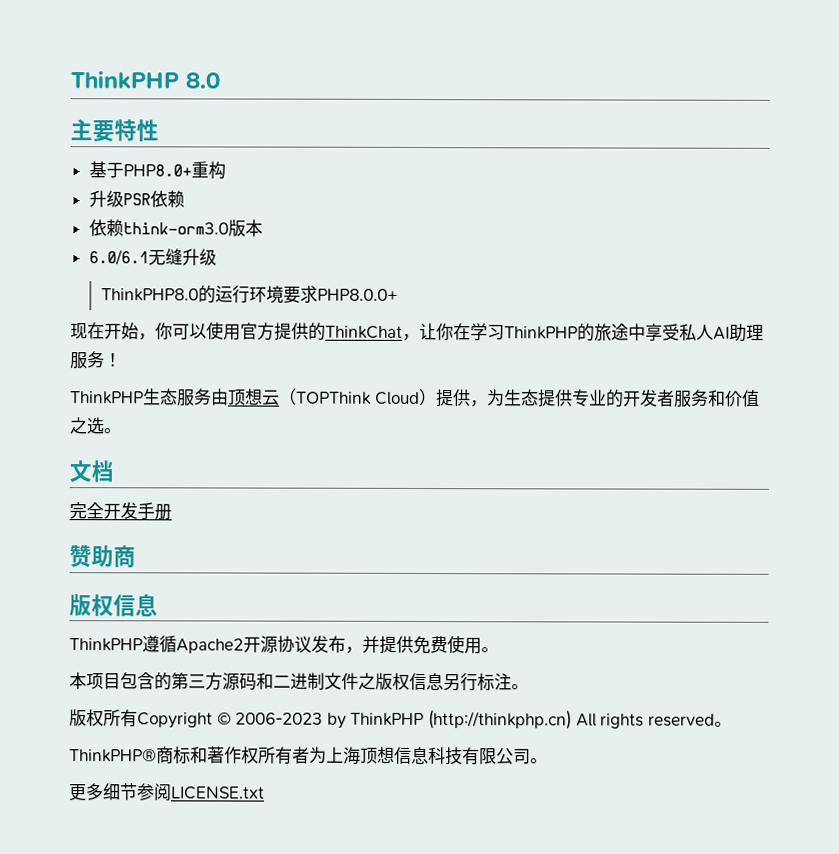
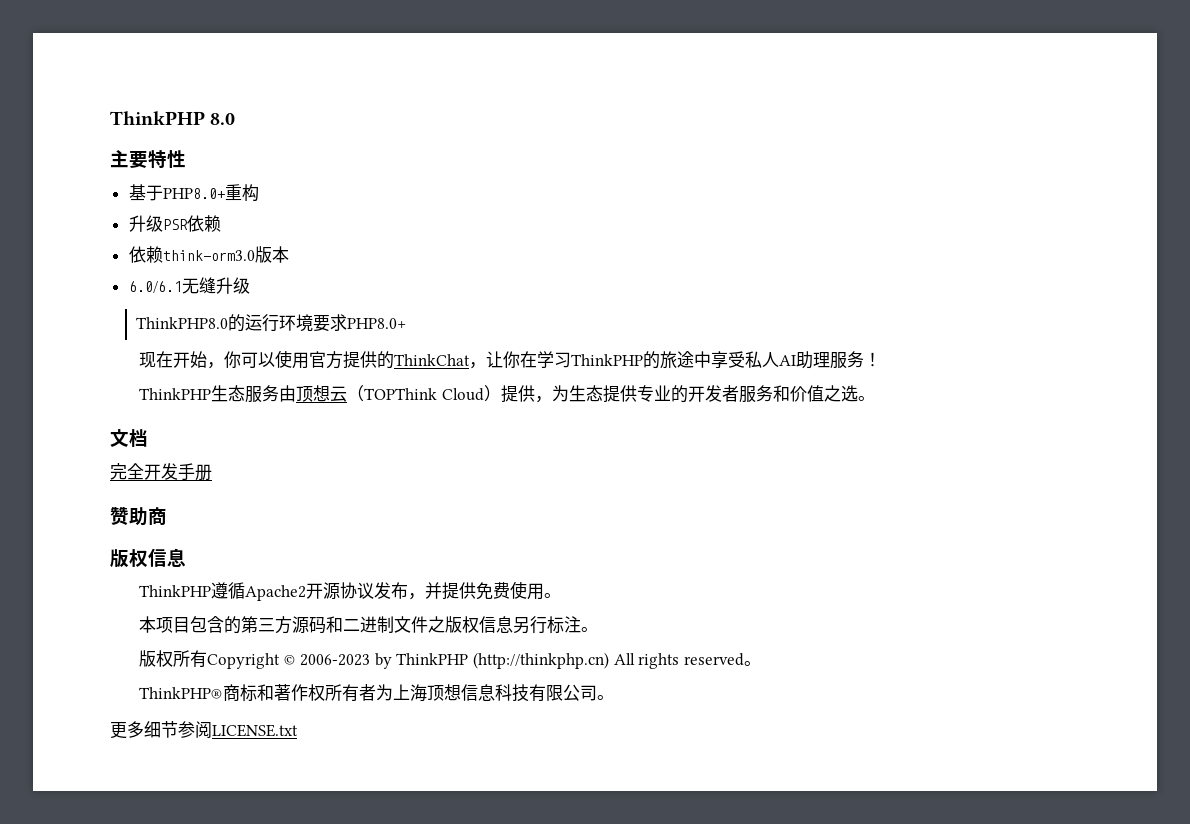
- ThinkPHP8.0的运行环境要求PHP8.0.0+
+ ThinkPHP8.0的运行环境要求PHP8.0+

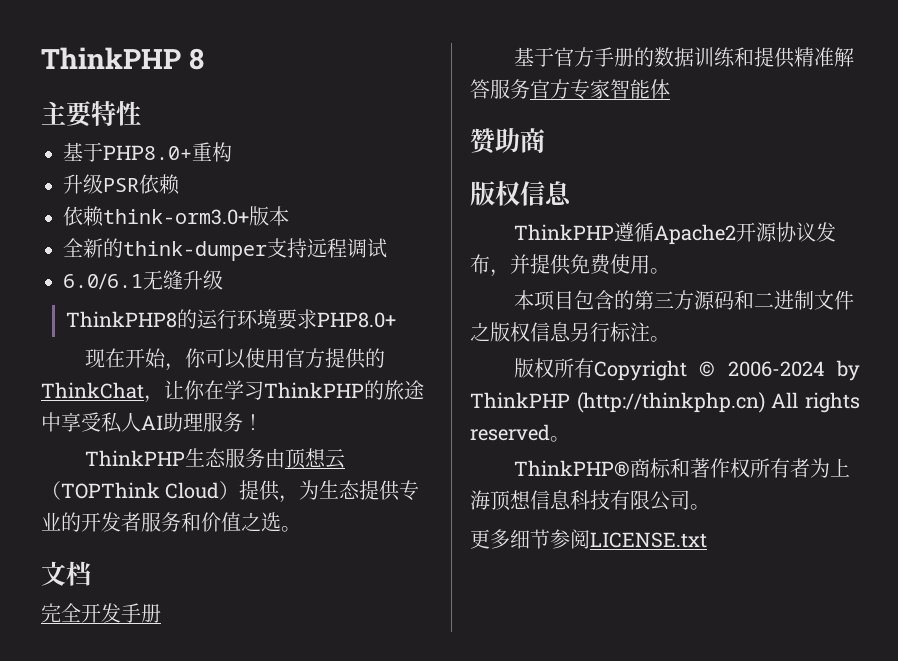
- ThinkPHP 8.0
+ ThinkPHP 8
- 依赖think-orm3.0版本
+ 依赖think-orm3.0+版本
+ 全新的think-dumper支持远程调试
- ThinkPHP8.0的运行环境要求PHP8.0+
+ ThinkPHP8的运行环境要求PHP8.0+
+ 基于官方手册的数据训练和提供精准解答服务官方专家智能体
- 版权所有Copyright © 2006-2023 by ThinkPHP (http://thinkphp.cn) All rights reserved。
+ 版权所有Copyright © 2006-2024 by ThinkPHP (http://thinkphp.cn) All rights reserved。

